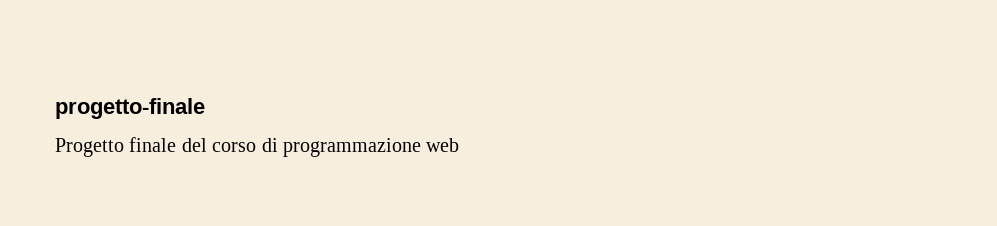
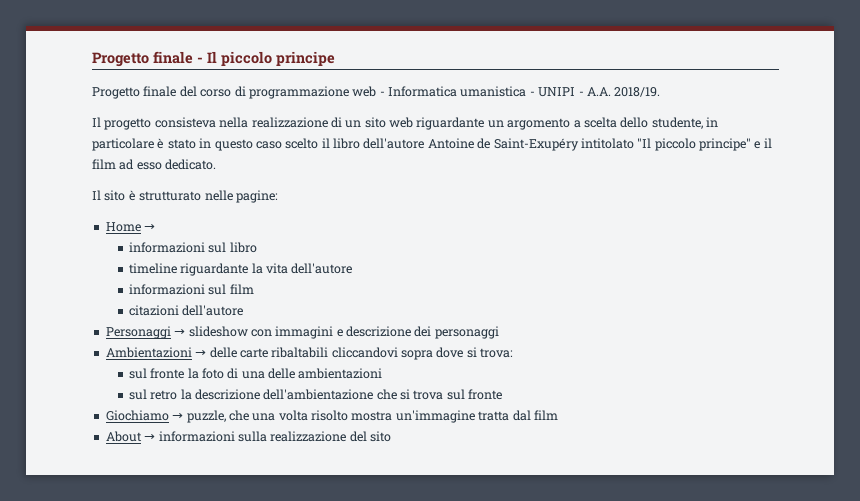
- progetto-finale
+ Progetto finale - Il piccolo principe
- Progetto finale del corso di programmazione web
+ Progetto finale del corso di programmazione web - Informatica umanistica - UNIPI - A.A. 2018/19.
+ Il progetto consisteva nella realizzazione di un sito web riguardante un argomento a scelta dello studente, in particolare è stato in questo caso scelto il libro dell'autore Antoine de Saint-Exupéry intitolato "Il piccolo principe" e il film ad esso dedicato.
+ Il sito è strutturato nelle pagine:
+ Home →
+ informazioni sul libro
+ timeline riguardante la vita dell'autore
+ informazioni sul film
+ citazioni dell'autore
+ Personaggi → slideshow con immagini e descrizione dei personaggi
+ Ambientazioni → delle carte ribaltabili cliccandovi sopra dove si trova:
+ sul fronte la foto di una delle ambientazioni
+ sul retro la descrizione dell'ambientazione che si trova sul fronte
+ Giochiamo → puzzle, che una volta risolto mostra un'immagine tratta dal film
+ About → informazioni sulla realizzazione del sito

